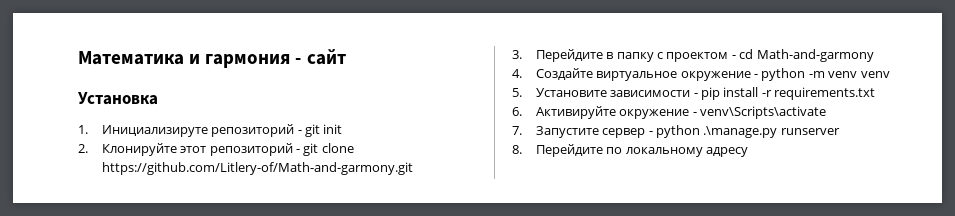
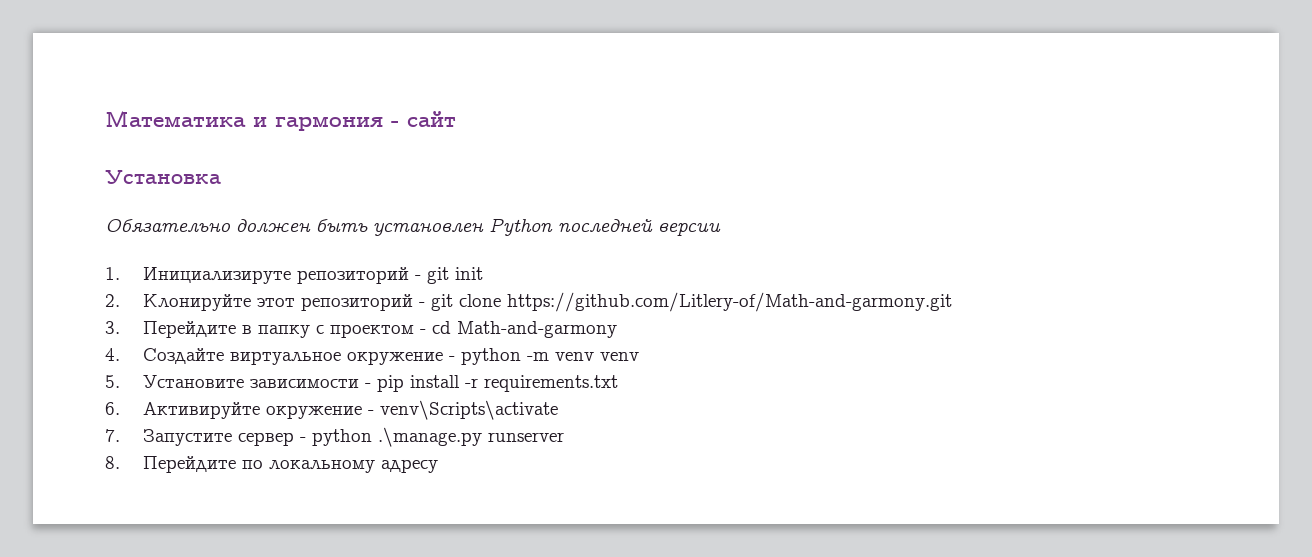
+ Обязательно должен быть установлен Python последней версии

